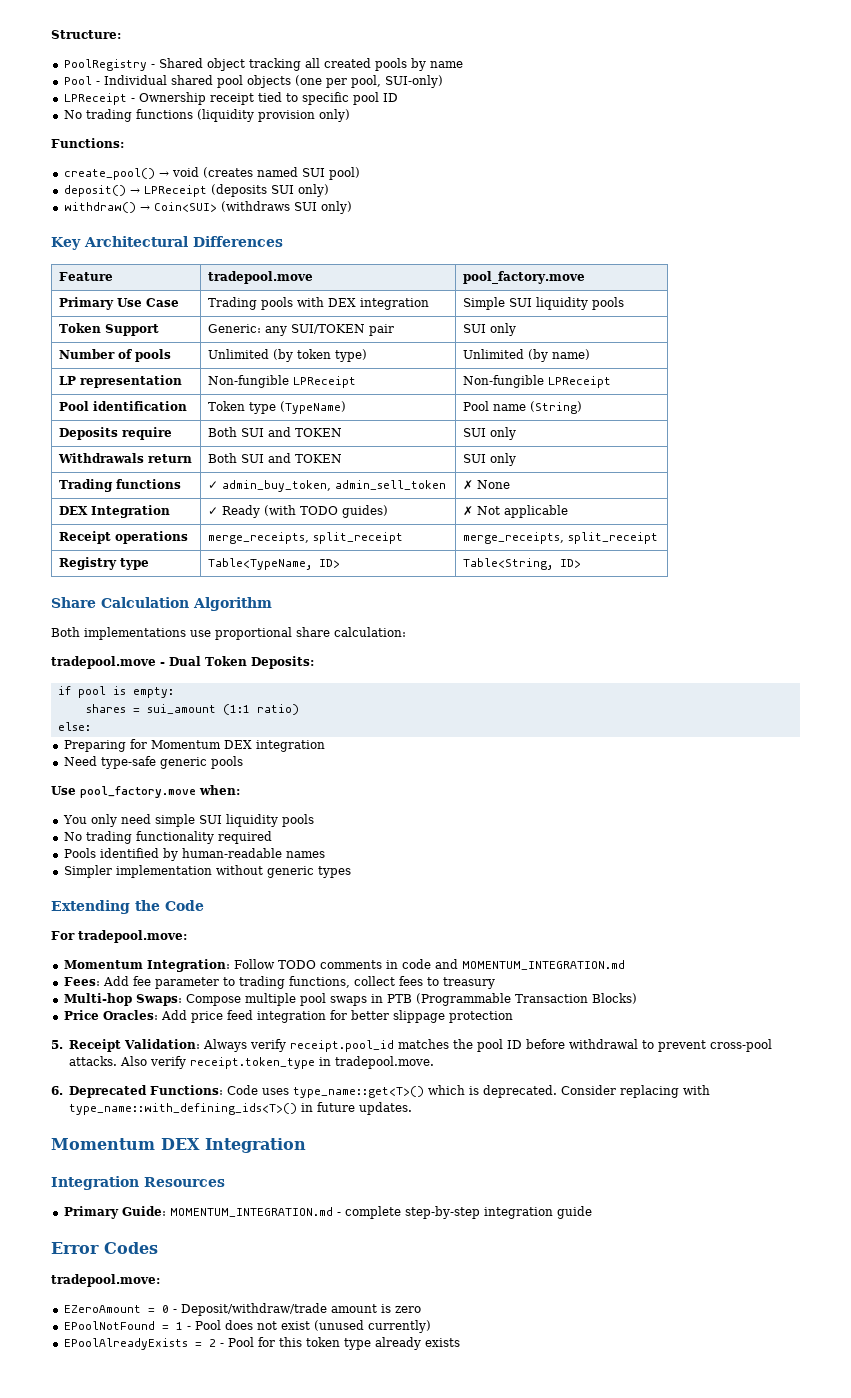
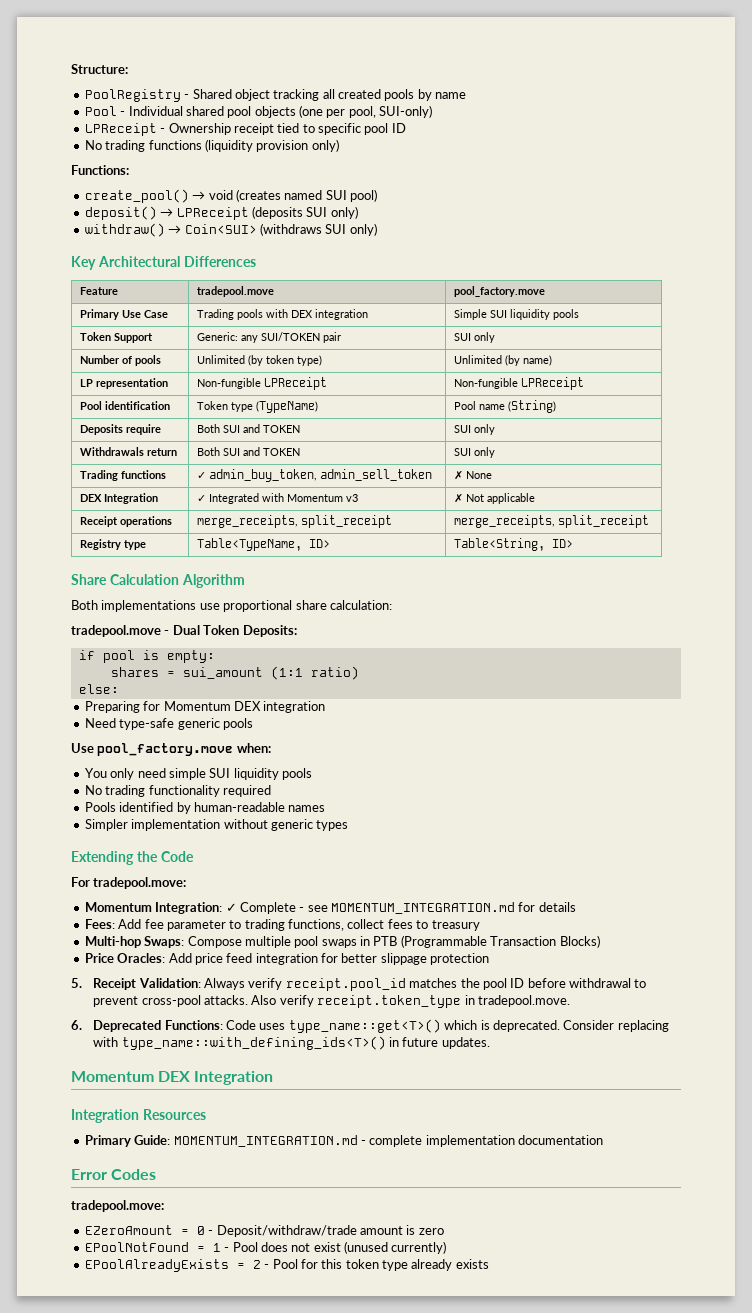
- DEX Integration | ✓ Ready (with TODO guides) | ✗ Not applicable
+ DEX Integration | ✓ Integrated with Momentum v3 | ✗ Not applicable
- Momentum Integration: Follow TODO comments in code and MOMENTUM_INTEGRATION.md
+ Momentum Integration: ✓ Complete - see MOMENTUM_INTEGRATION.md for details
- Primary Guide: MOMENTUM_INTEGRATION.md - complete step-by-step integration guide
+ Primary Guide: MOMENTUM_INTEGRATION.md - complete implementation documentation

